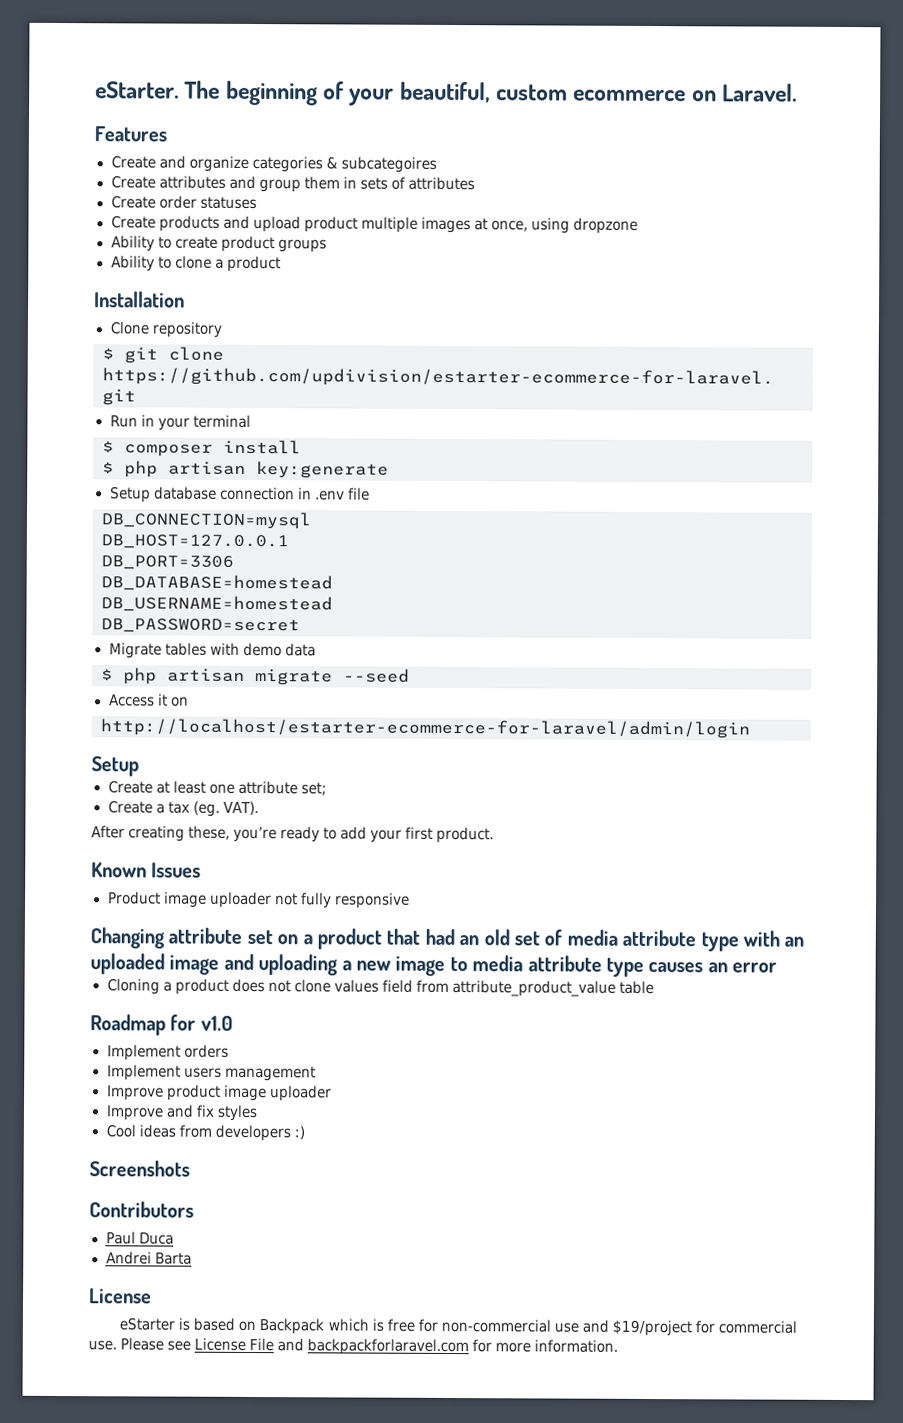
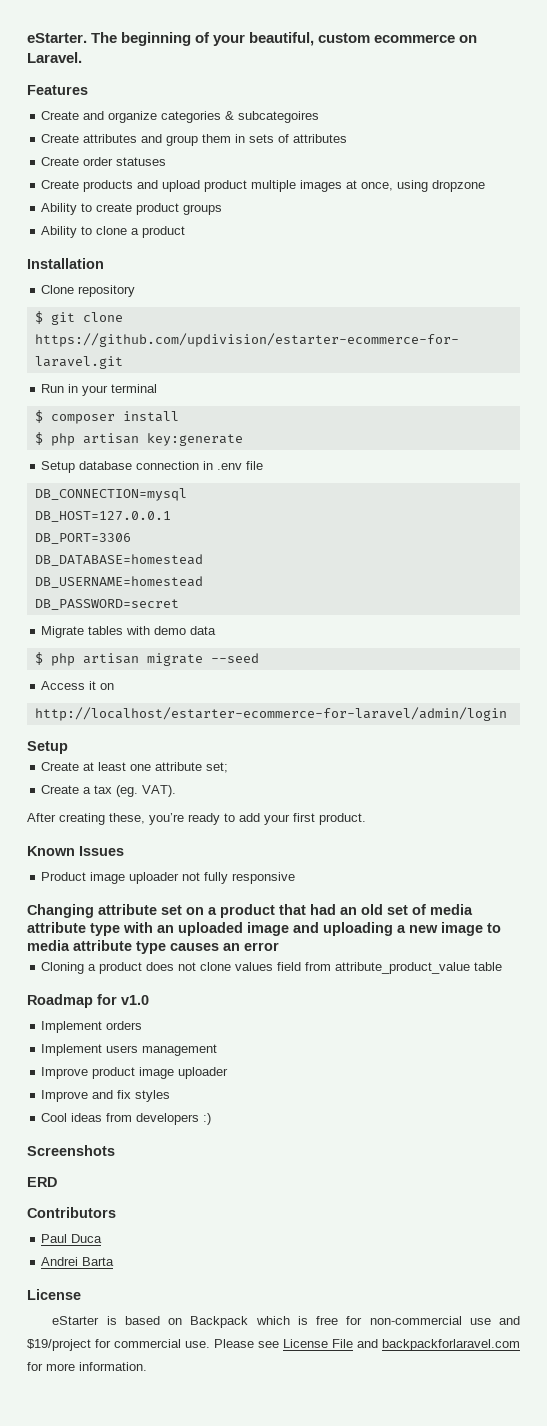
+ ERD

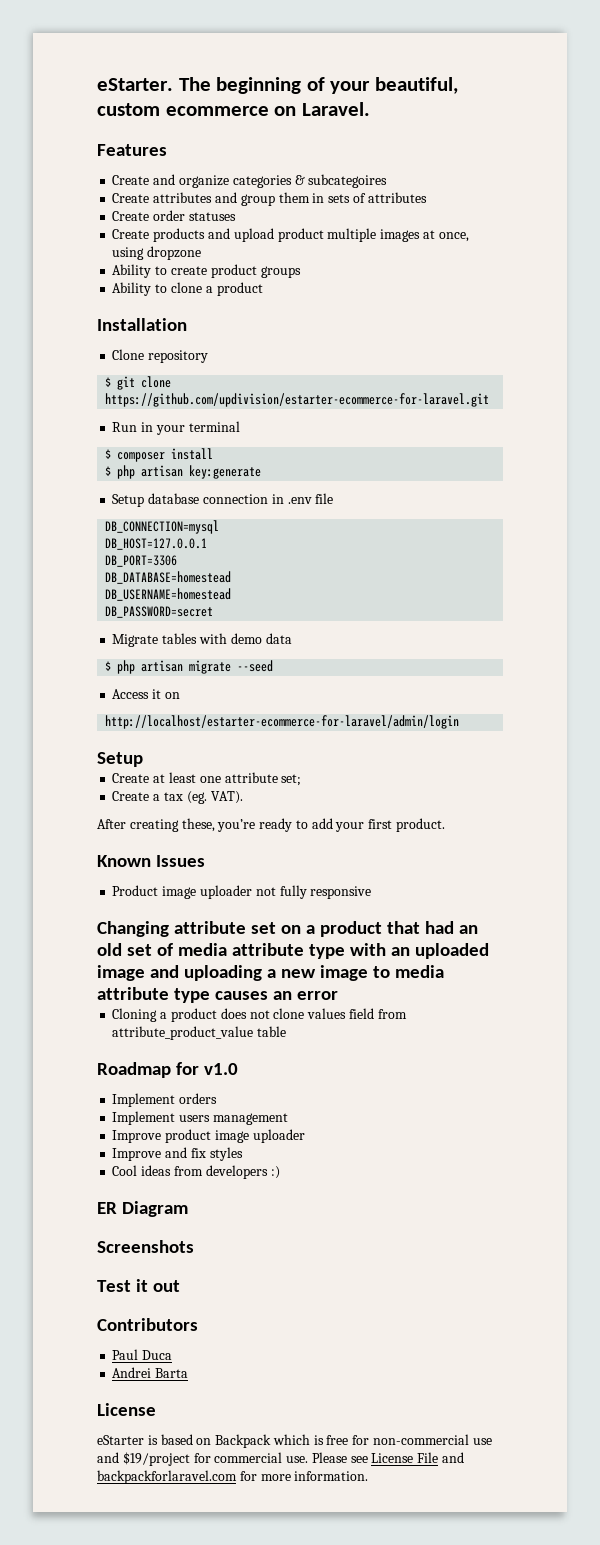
+ ER Diagram
- ERD
+ Test it out

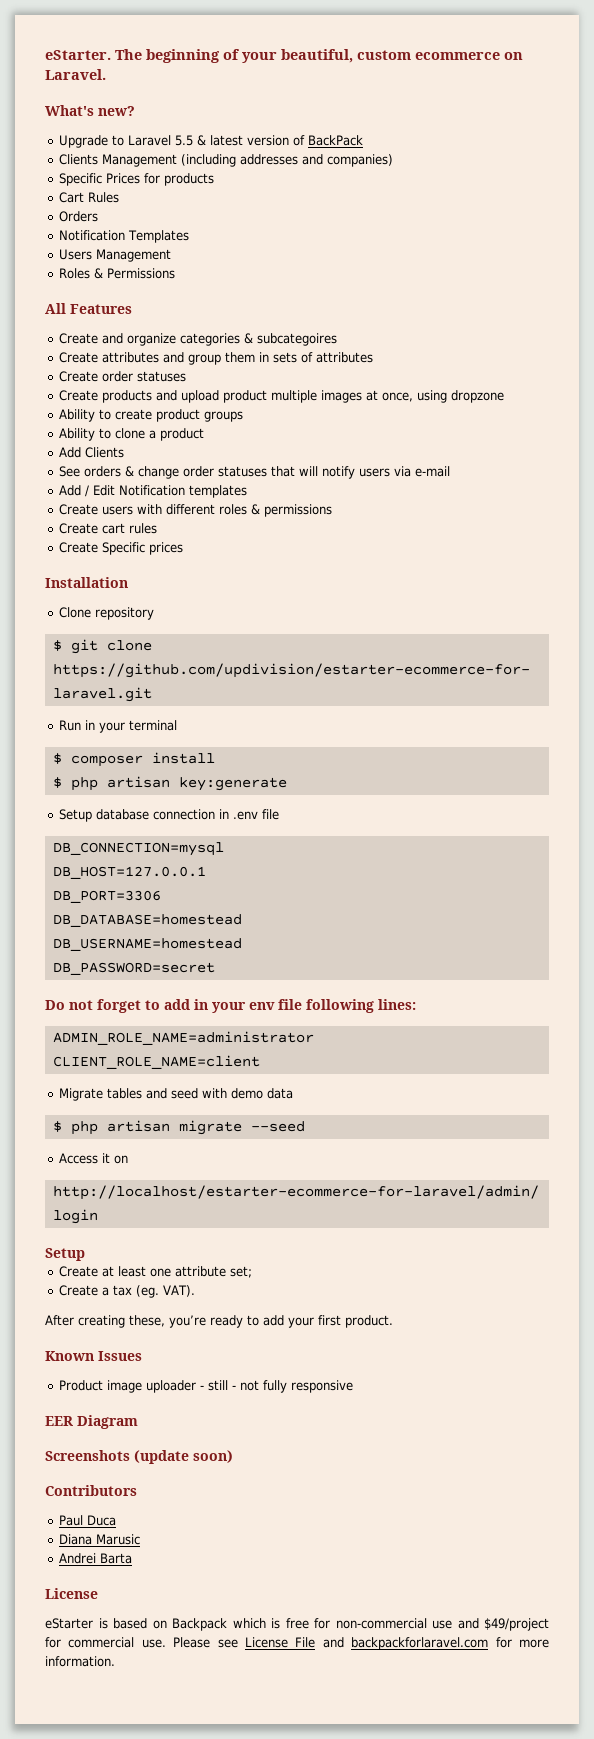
- Features
+ What's new?
+ Upgrade to Laravel 5.5 & latest version of BackPack
+ Clients Management (including addresses and companies)
+ Specific Prices for products
+ Cart Rules
+ Orders
+ Notification Templates
+ Users Management
+ Roles & Permissions
+ All Features
+ Add Clients
+ See orders & change order statuses that will notify users via e-mail
+ Add / Edit Notification templates
+ Create users with different roles & permissions
+ Create cart rules
+ Create Specific prices
+ Do not forget to add in your env file following lines:
+ ADMIN_ROLE_NAME=administrator
+ CLIENT_ROLE_NAME=client
- Migrate tables with demo data
+ Migrate tables and seed with demo data
- Product image uploader not fully responsive
+ Product image uploader - still - not fully responsive
- Changing attribute set on a product that had an old set of media attribute type with an uploaded image and uploading a new image to media attribute type causes an error
- Cloning a product does not clone values field from attribute_product_value table
- Roadmap for v1.0
- Implement orders
- Implement users management
- Improve product image uploader
- Improve and fix styles
- Cool ideas from developers :)
- ER Diagram
+ EER Diagram
- Screenshots
- Test it out
+ Screenshots (update soon)
+ Diana Marusic
- eStarter is based on Backpack which is free for non-commercial use and $19/project for commercial use.
+ eStarter is based on Backpack which is free for non-commercial use and $49/project for commercial use.

